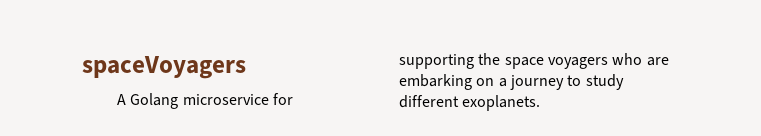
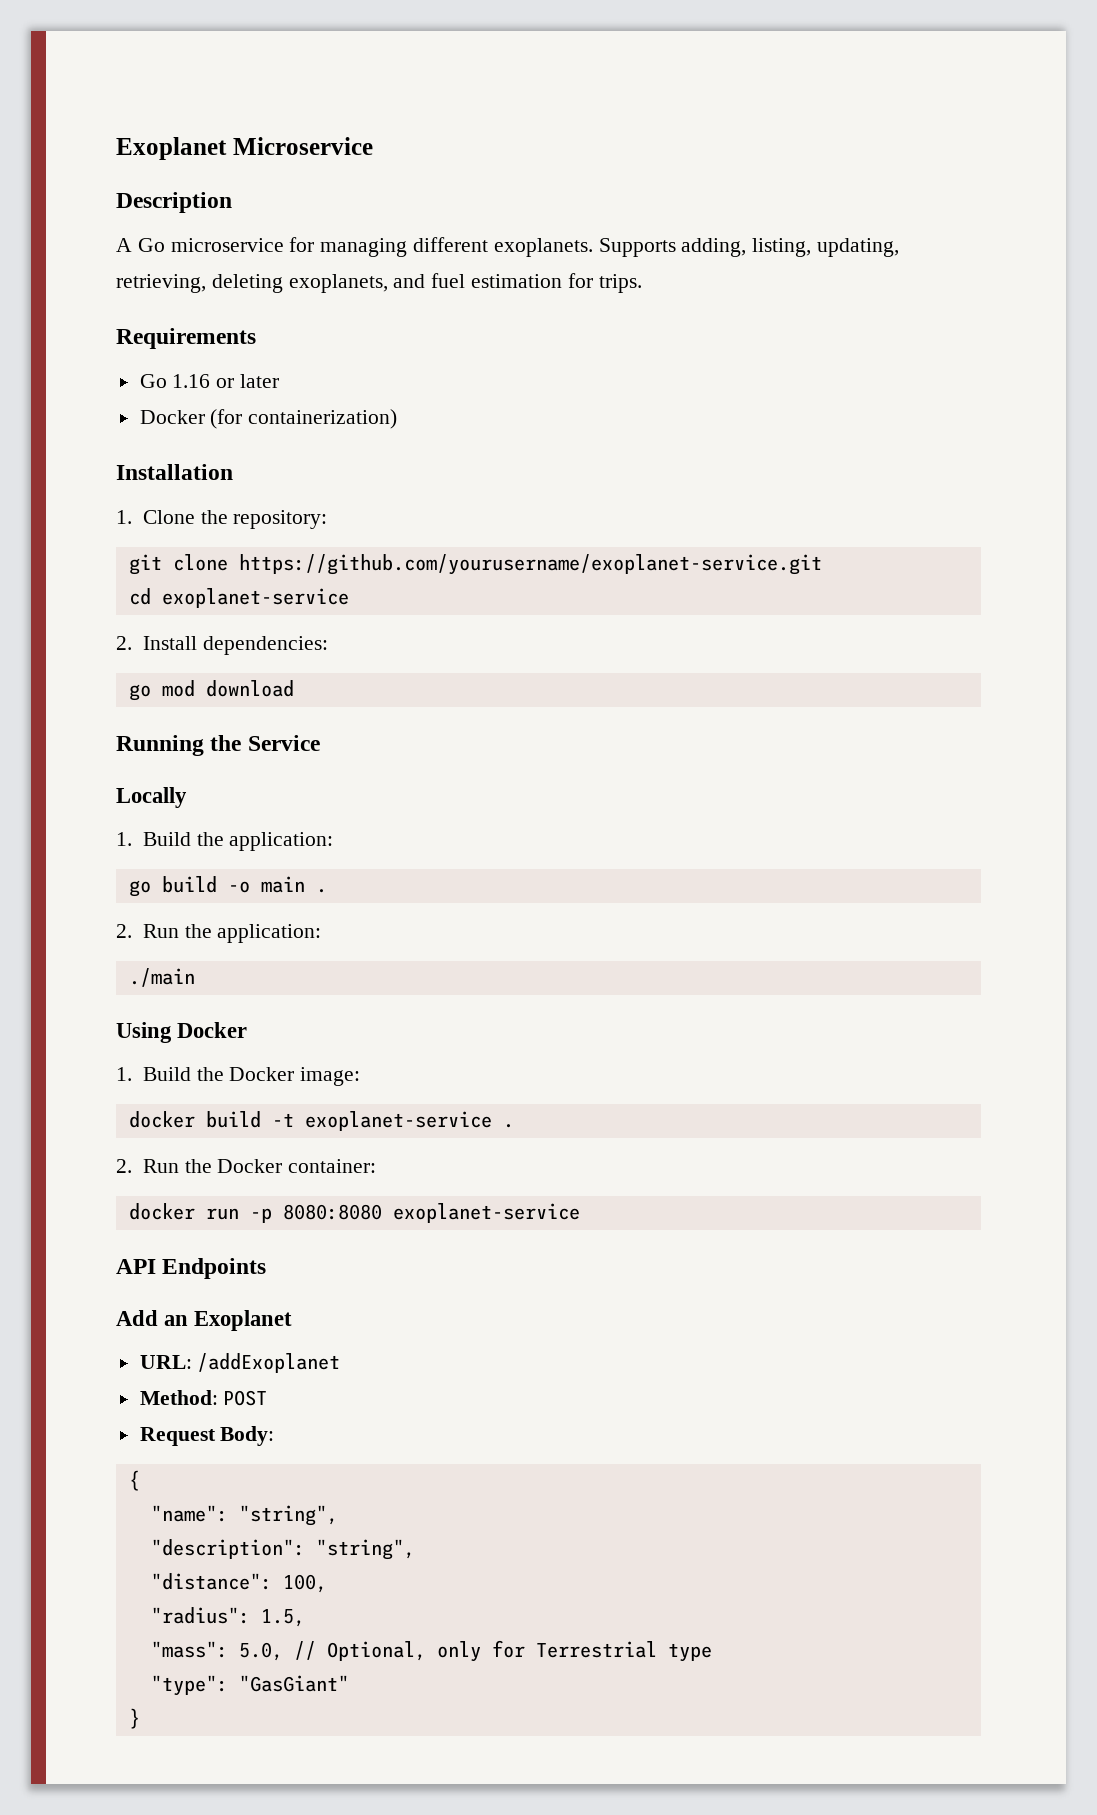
- spaceVoyagers
+ Exoplanet Microservice
+ Description
- A Golang microservice for supporting the space voyagers who are embarking on a journey to study different exoplanets.
+ A Go microservice for managing different exoplanets. Supports adding, listing, updating, retrieving, deleting exoplanets, and fuel estimation for trips.
+ Requirements
+ Go 1.16 or later
+ Docker (for containerization)
+ Installation
+ 1. Clone the repository:
+ git clone https://github.com/yourusername/exoplanet-service.git
+ cd exoplanet-service
+ 2. Install dependencies:
+ go mod download
+ Running the Service
+ Locally
+ 1. Build the application:
+ go build -o main .
+ 2. Run the application:
+ ./main
+ Using Docker
+ 1. Build the Docker image:
+ docker build -t exoplanet-service .
+ 2. Run the Docker container:
+ docker run -p 8080:8080 exoplanet-service
+ API Endpoints
+ Add an Exoplanet
+ URL: /addExoplanet
+ Method: POST
+ Request Body:
+ {
+ "name": "string",
+ "description": "string",
+ "distance": 100,
+ "radius": 1.5,
+ "mass": 5.0, // Optional, only for Terrestrial type
+ "type": "GasGiant"
+ }

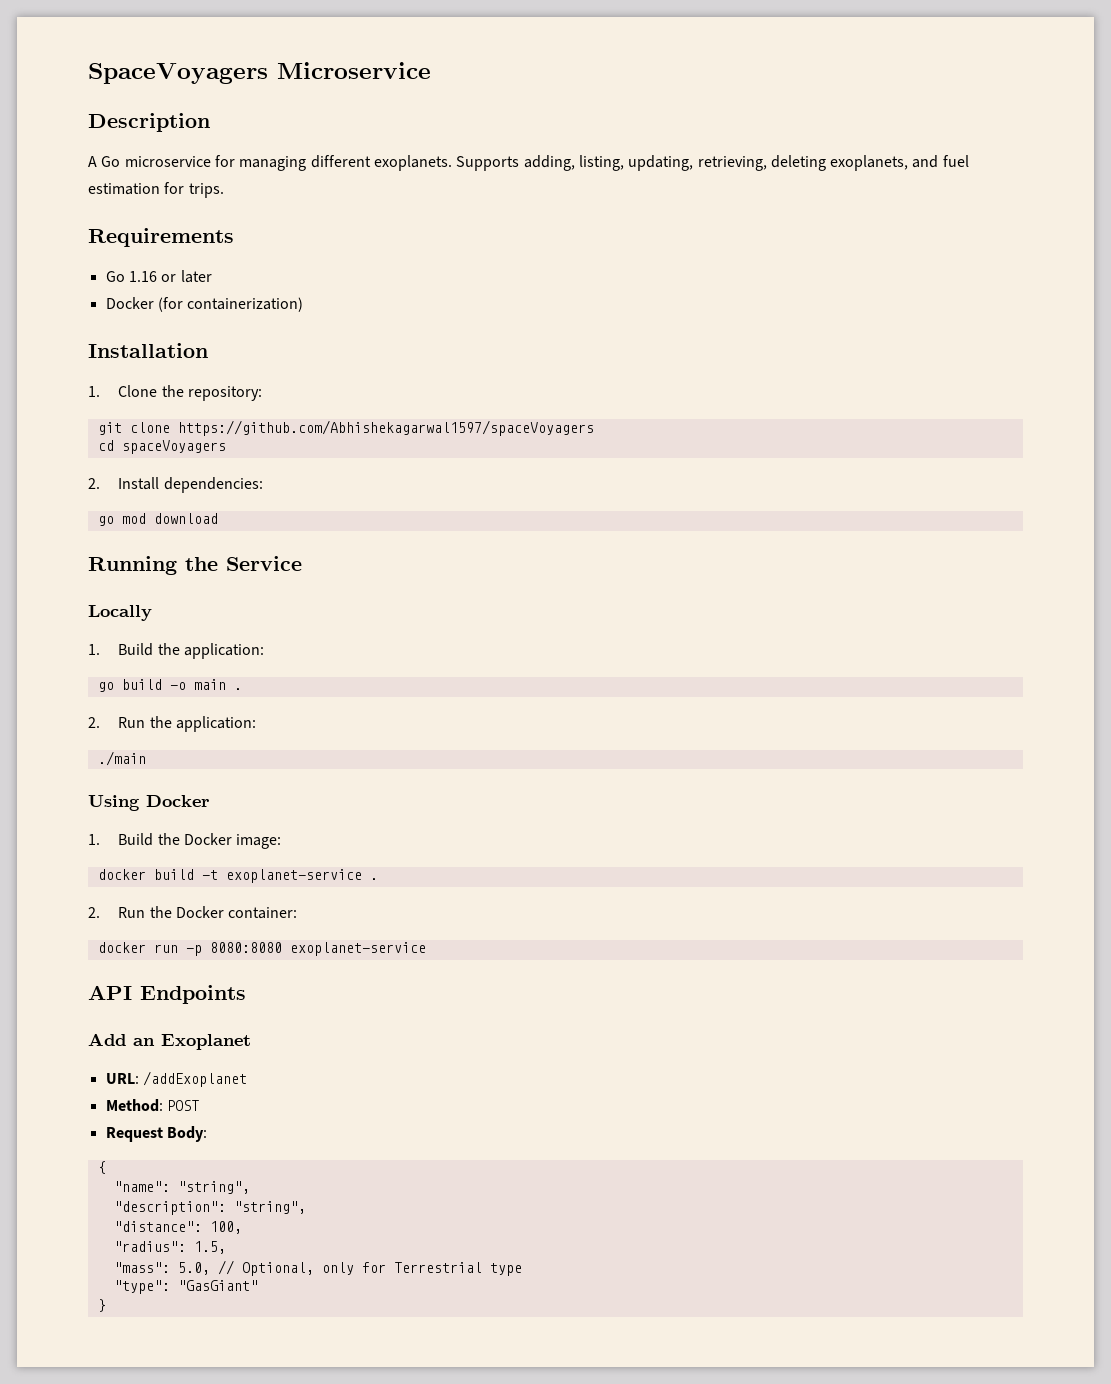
- Exoplanet Microservice
+ SpaceVoyagers Microservice
- git clone https://github.com/yourusername/exoplanet-service.git
+ git clone https://github.com/Abhishekagarwal1597/spaceVoyagers
- cd exoplanet-service
+ cd spaceVoyagers

